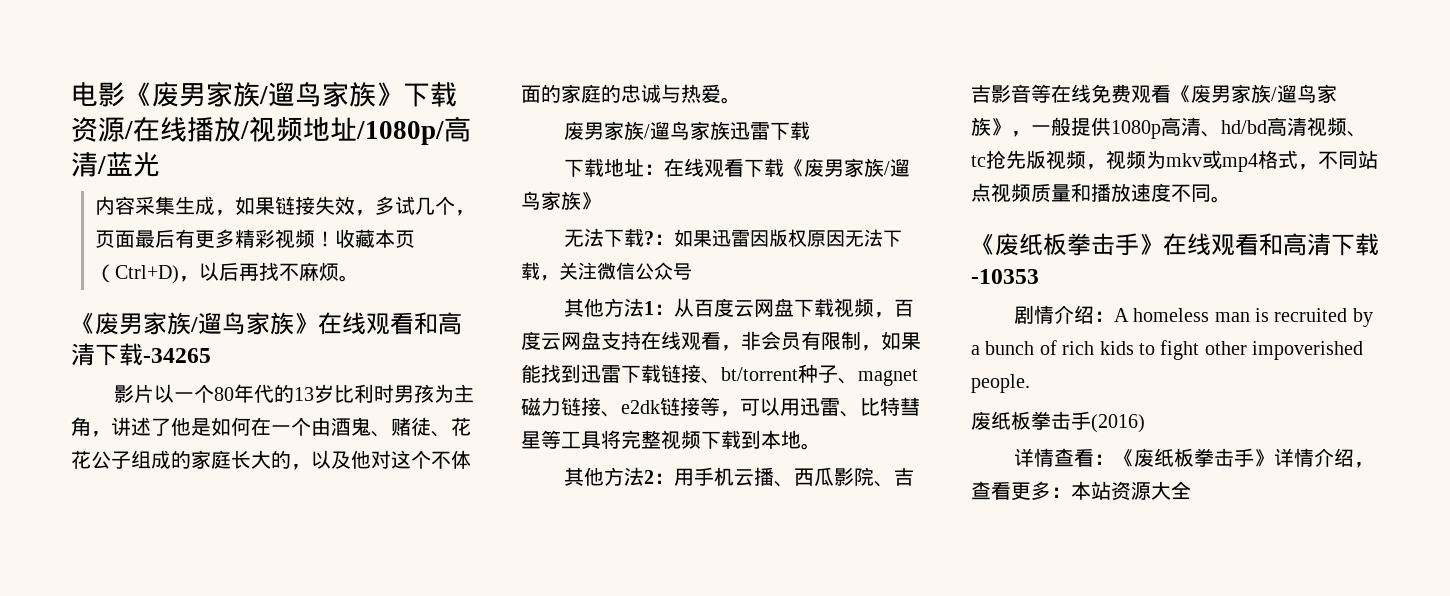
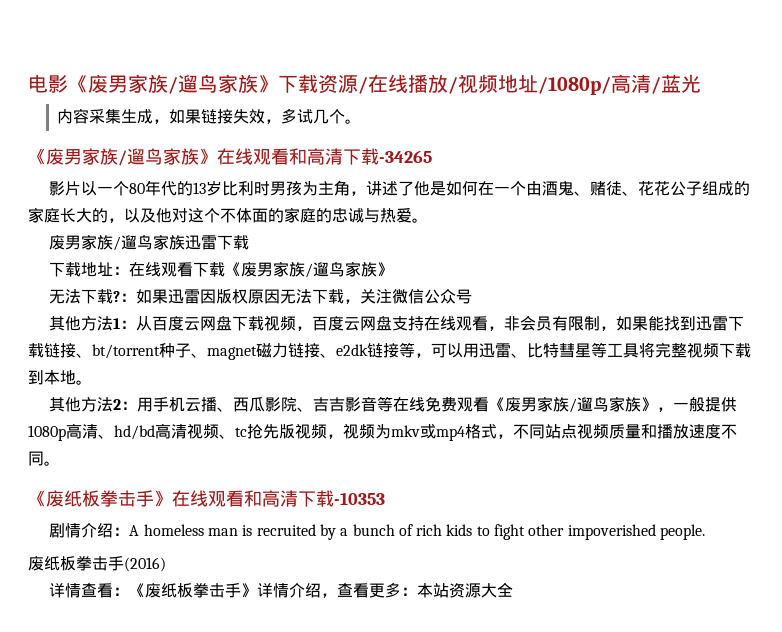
- 内容采集生成，如果链接失效，多试几个，页面最后有更多精彩视频！收藏本页（Ctrl+D)，以后再找不麻烦。
+ 内容采集生成，如果链接失效，多试几个。

